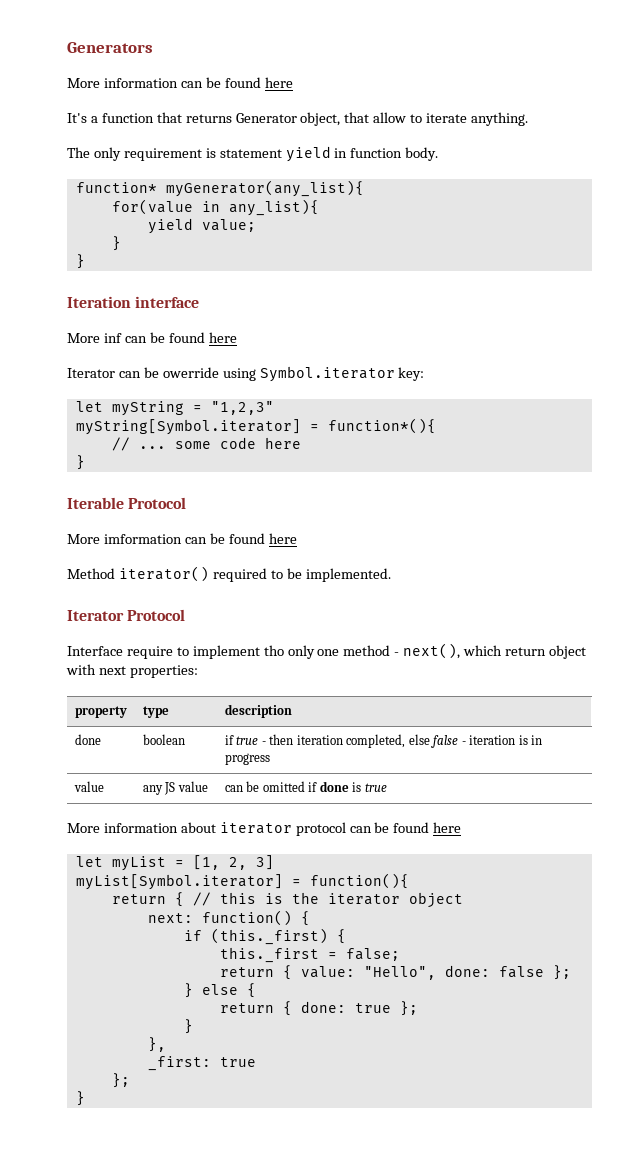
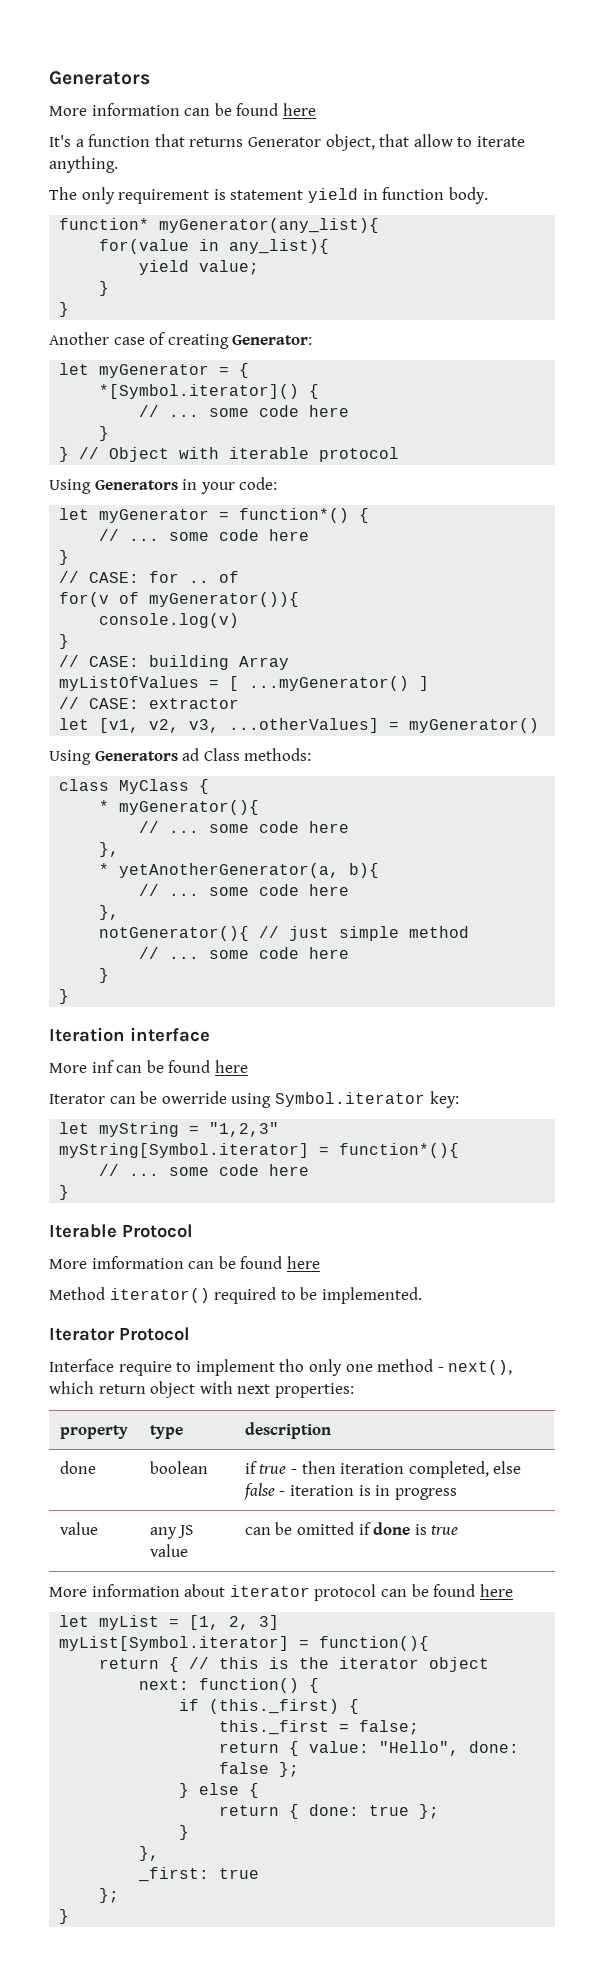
+ Another case of creating Generator:
+ let myGenerator = {
+ *[Symbol.iterator]() {
+ // ... some code here
+ }
+ } // Object with iterable protocol
+ Using Generators in your code:
+ let myGenerator = function*() {
+ // ... some code here
+ }
+ // CASE: for .. of
+ for(v of myGenerator()){
+ console.log(v)
+ }
+ // CASE: building Array
+ myListOfValues = [ ...myGenerator() ]
+ // CASE: extractor
+ let [v1, v2, v3, ...otherValues] = myGenerator()
+ Using Generators ad Class methods:
+ class MyClass {
+ * myGenerator(){
+ // ... some code here
+ },
+ * yetAnotherGenerator(a, b){
+ // ... some code here
+ },
+ notGenerator(){ // just simple method
+ // ... some code here
+ }
+ }

